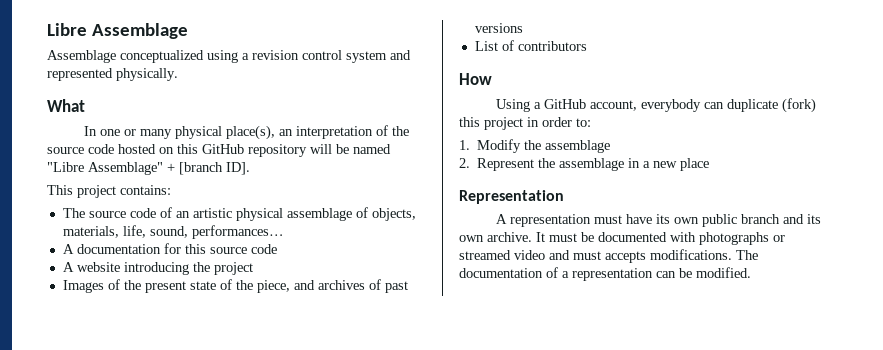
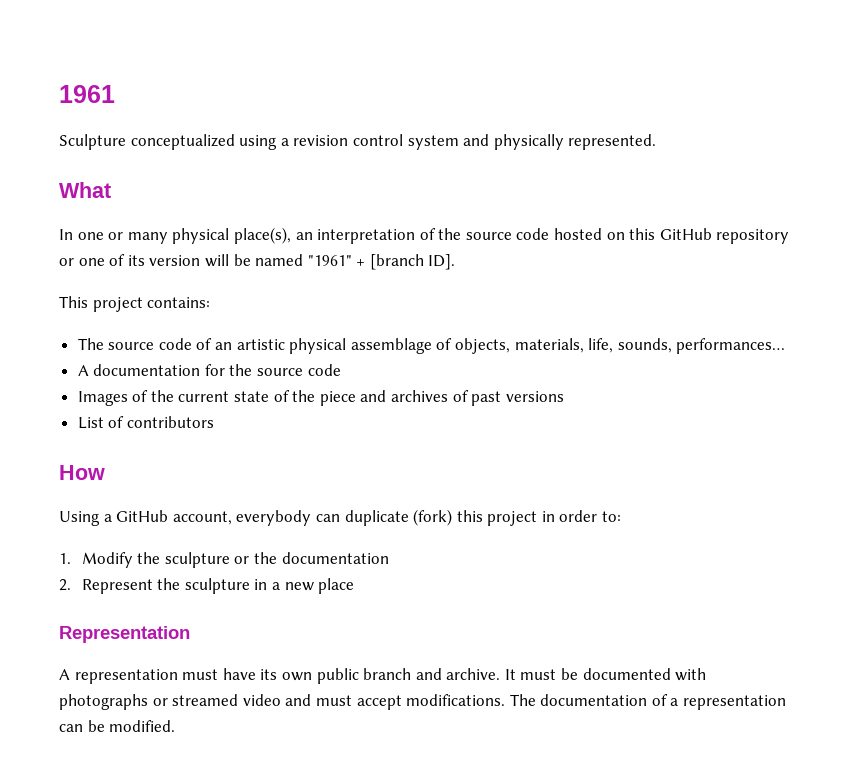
- Libre Assemblage
- Assemblage conceptualized using a revision control system and represented physically.
+ 1961
+ Sculpture conceptualized using a revision control system and physically represented.
- In one or many physical place(s), an interpretation of the source code hosted on this GitHub repository will be named "Libre Assemblage" + [branch ID].
+ In one or many physical place(s), an interpretation of the source code hosted on this GitHub repository or one of its version will be named "1961" + [branch ID].
- The source code of an artistic physical assemblage of objects, materials, life, sound, performances…
+ The source code of an artistic physical assemblage of objects, materials, life, sounds, performances…
- A documentation for this source code
- A website introducing the project
+ A documentation for the source code
- Images of the present state of the piece, and archives of past versions
+ Images of the current state of the piece and archives of past versions
- 1. Modify the assemblage
+ 1. Modify the sculpture or the documentation
- 2. Represent the assemblage in a new place
+ 2. Represent the sculpture in a new place
- A representation must have its own public branch and its own archive.
+ A representation must have its own public branch and archive.
- It must be documented with photographs or streamed video and must accepts modifications.
+ It must be documented with photographs or streamed video and must accept modifications.

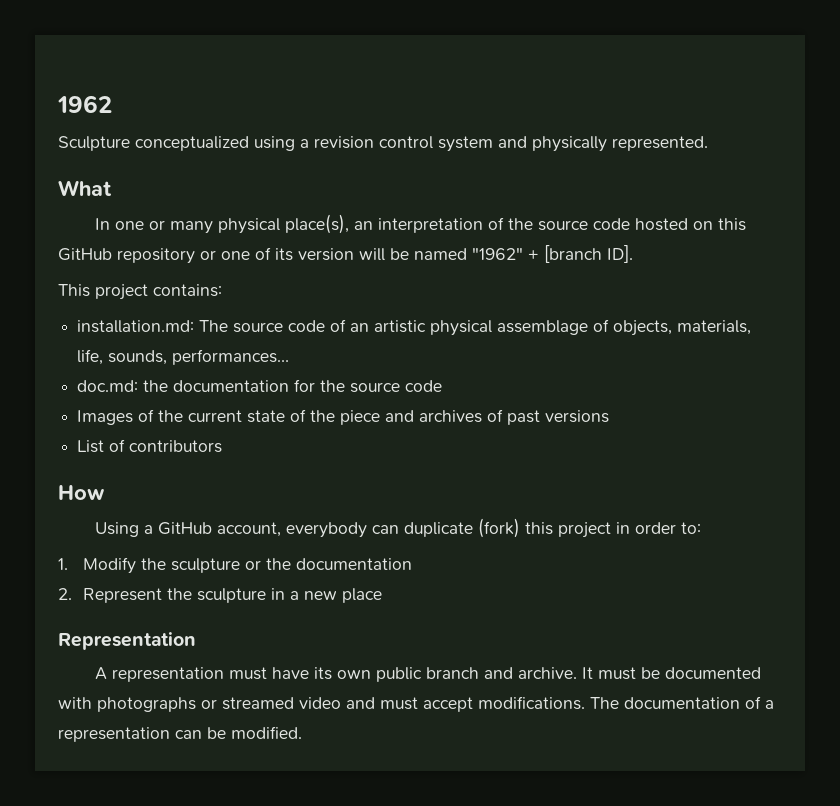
- 1961
+ 1962
- In one or many physical place(s), an interpretation of the source code hosted on this GitHub repository or one of its version will be named "1961" + [branch ID].
+ In one or many physical place(s), an interpretation of the source code hosted on this GitHub repository or one of its version will be named "1962" + [branch ID].
- The source code of an artistic physical assemblage of objects, materials, life, sounds, performances…
+ installation.md: The source code of an artistic physical assemblage of objects, materials, life, sounds, performances…
- A documentation for the source code
+ doc.md: the documentation for the source code

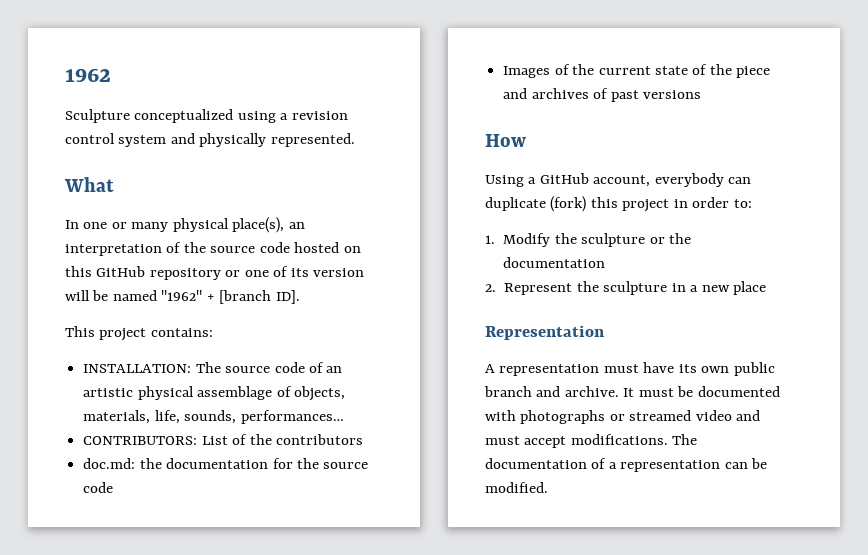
- installation.md: The source code of an artistic physical assemblage of objects, materials, life, sounds, performances…
+ INSTALLATION: The source code of an artistic physical assemblage of objects, materials, life, sounds, performances…
+ CONTRIBUTORS: List of the contributors
- List of contributors

